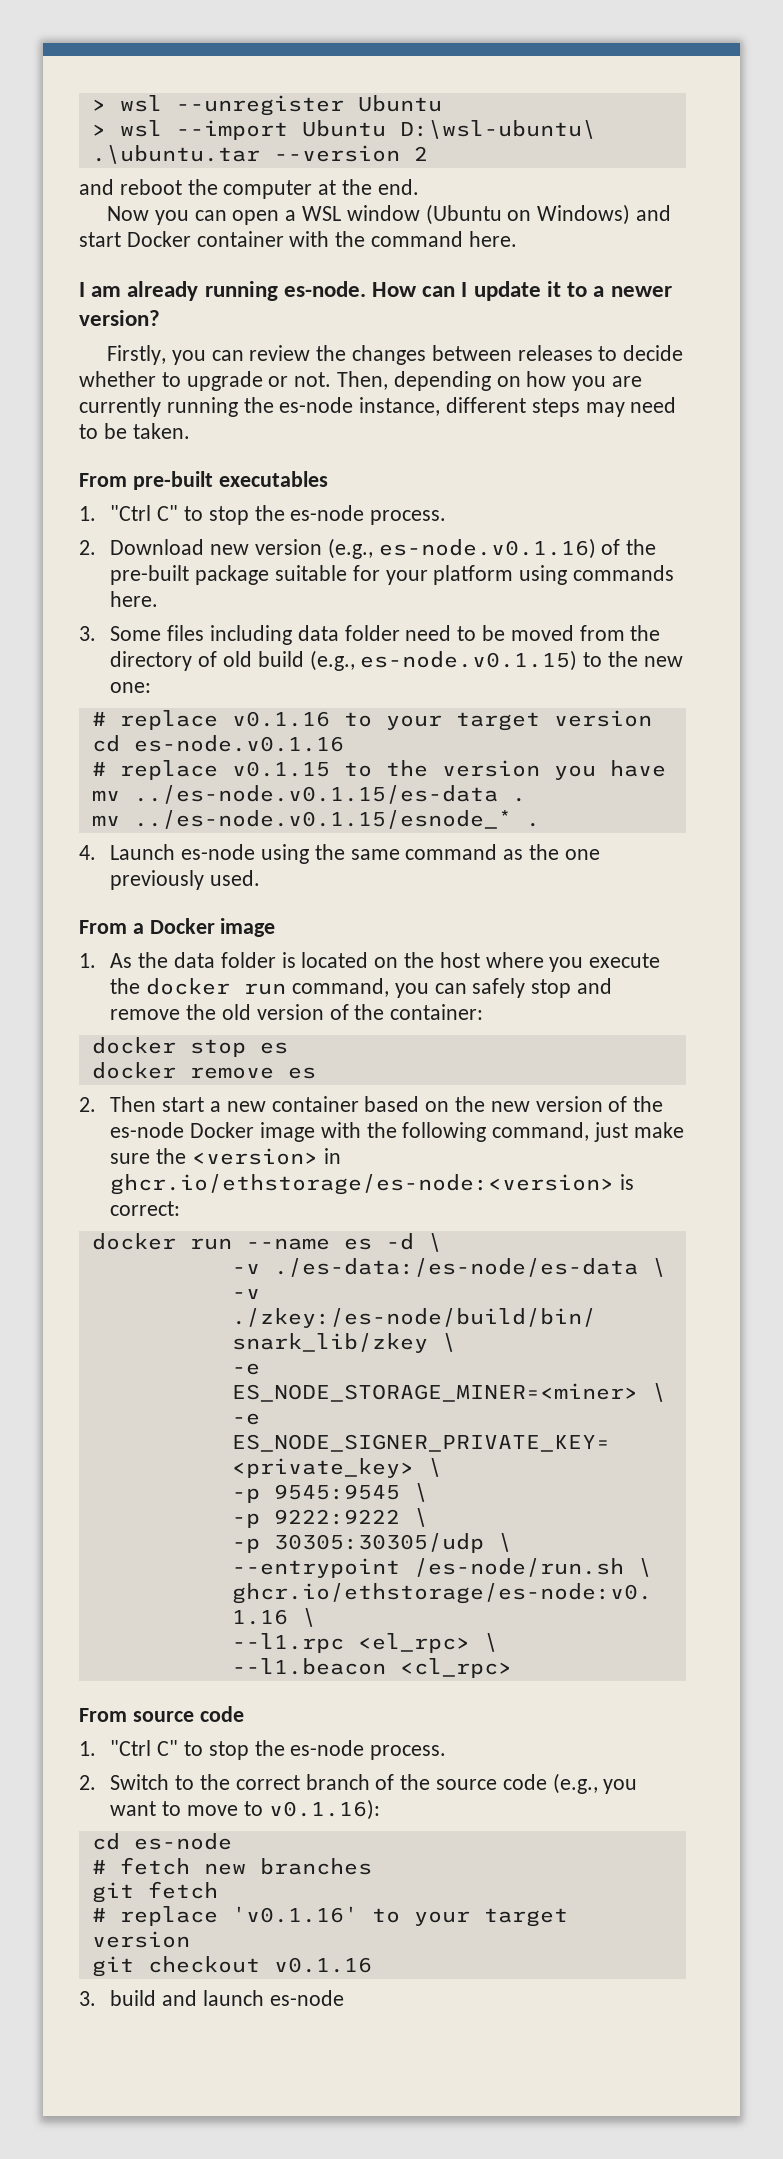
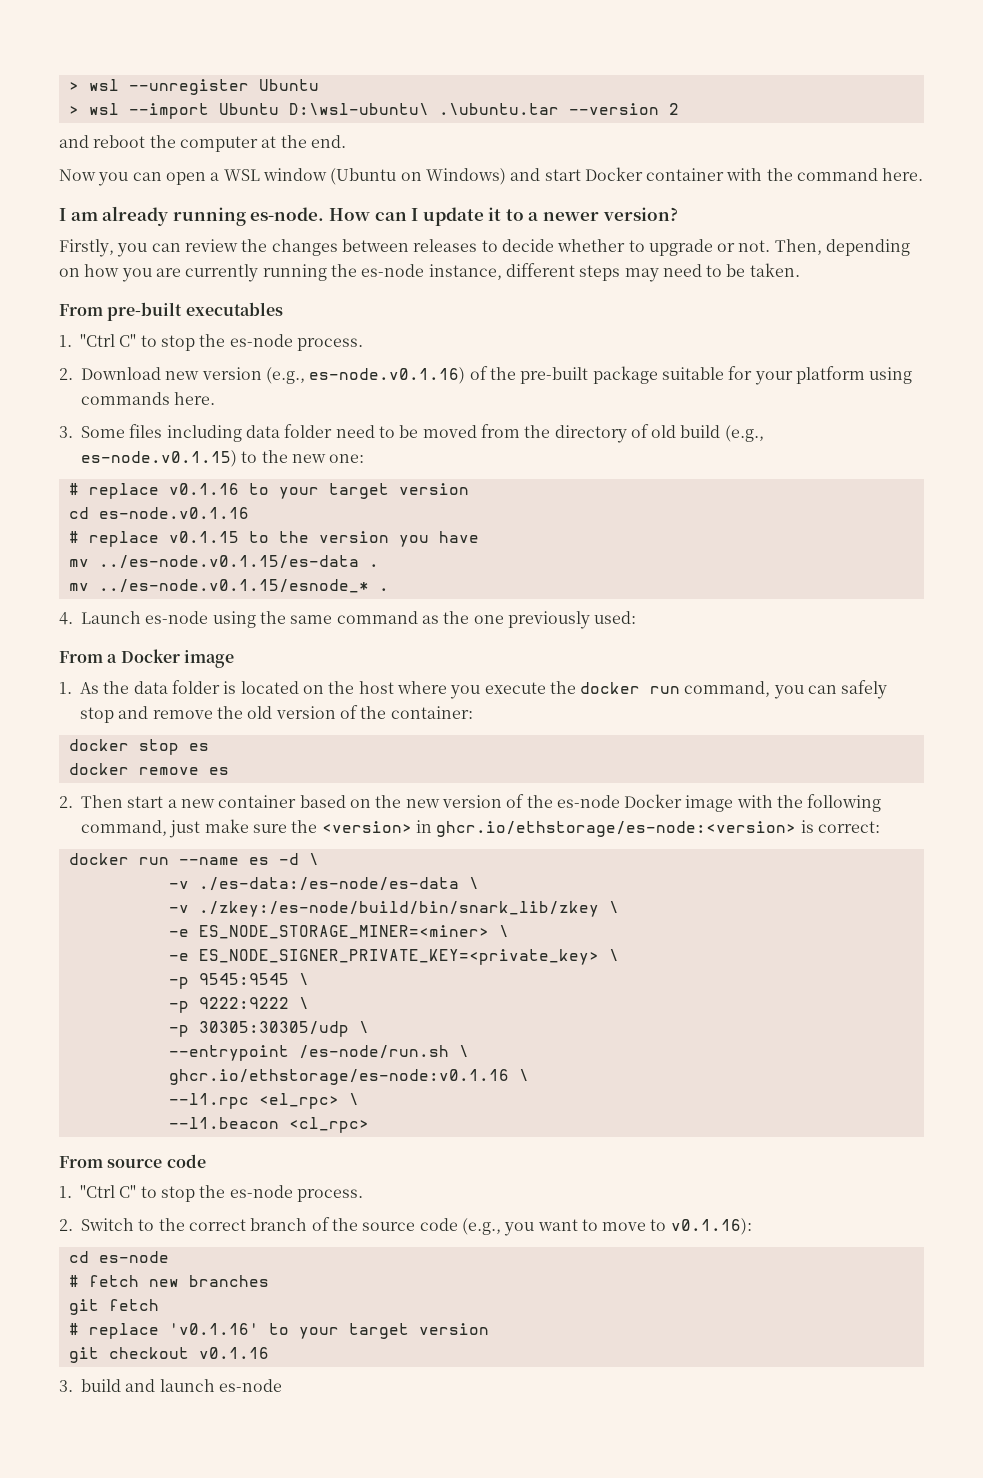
- 4. Launch es-node using the same command as the one previously used.
+ 4. Launch es-node using the same command as the one previously used:

